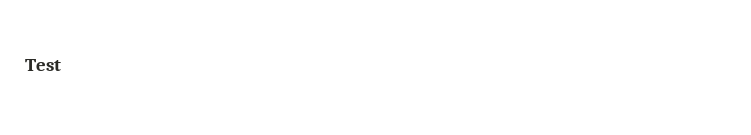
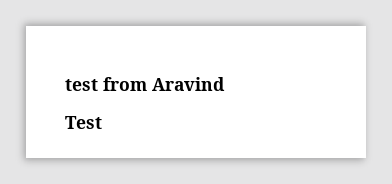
+ test from Aravind

